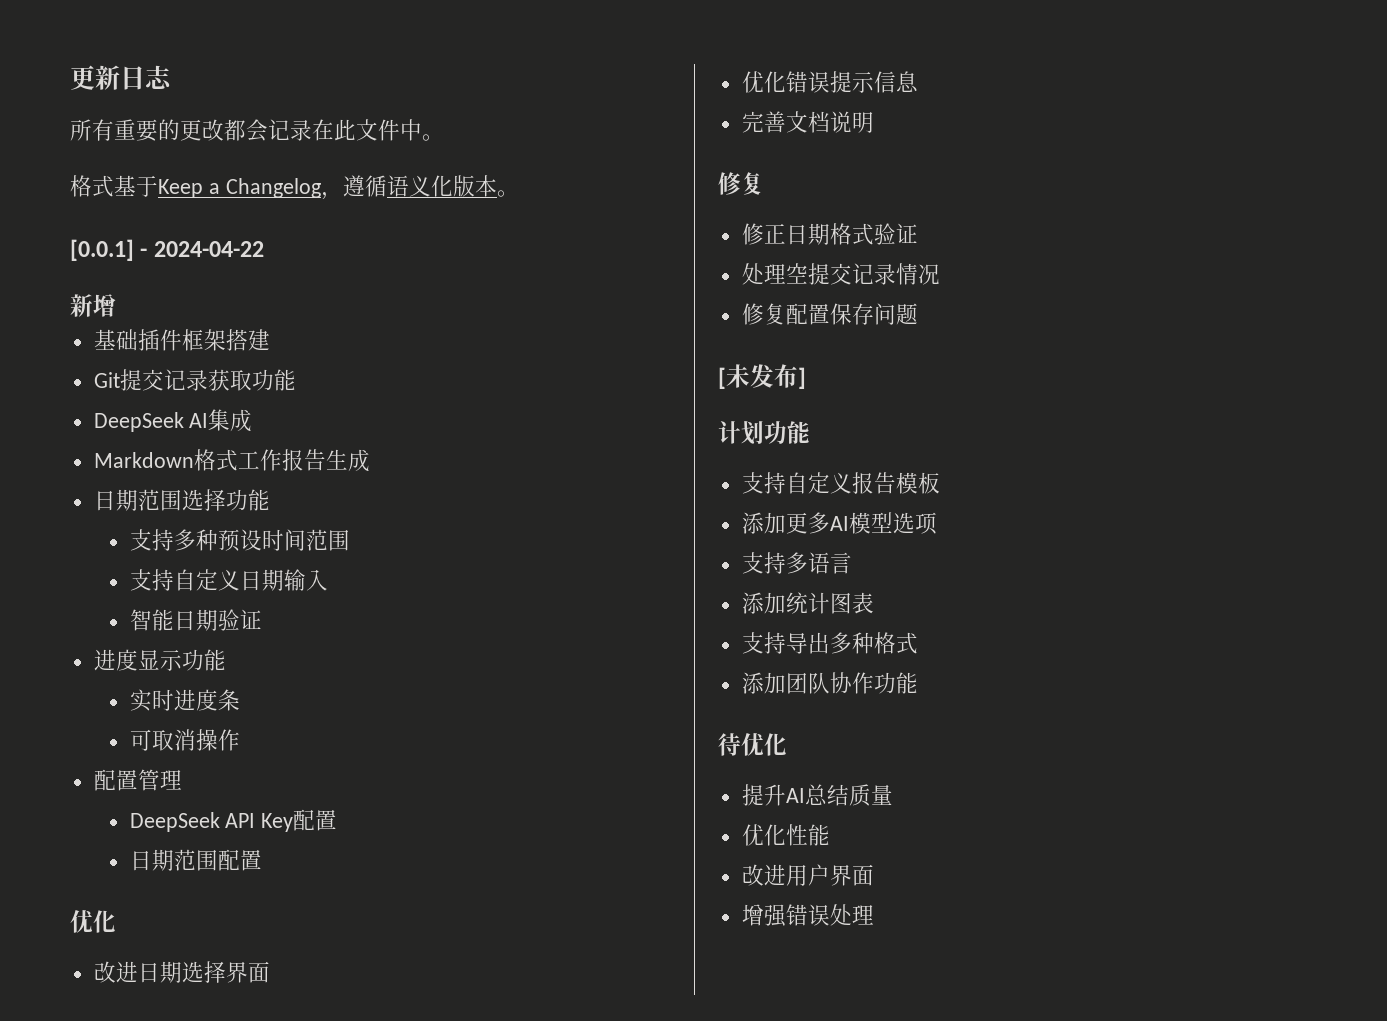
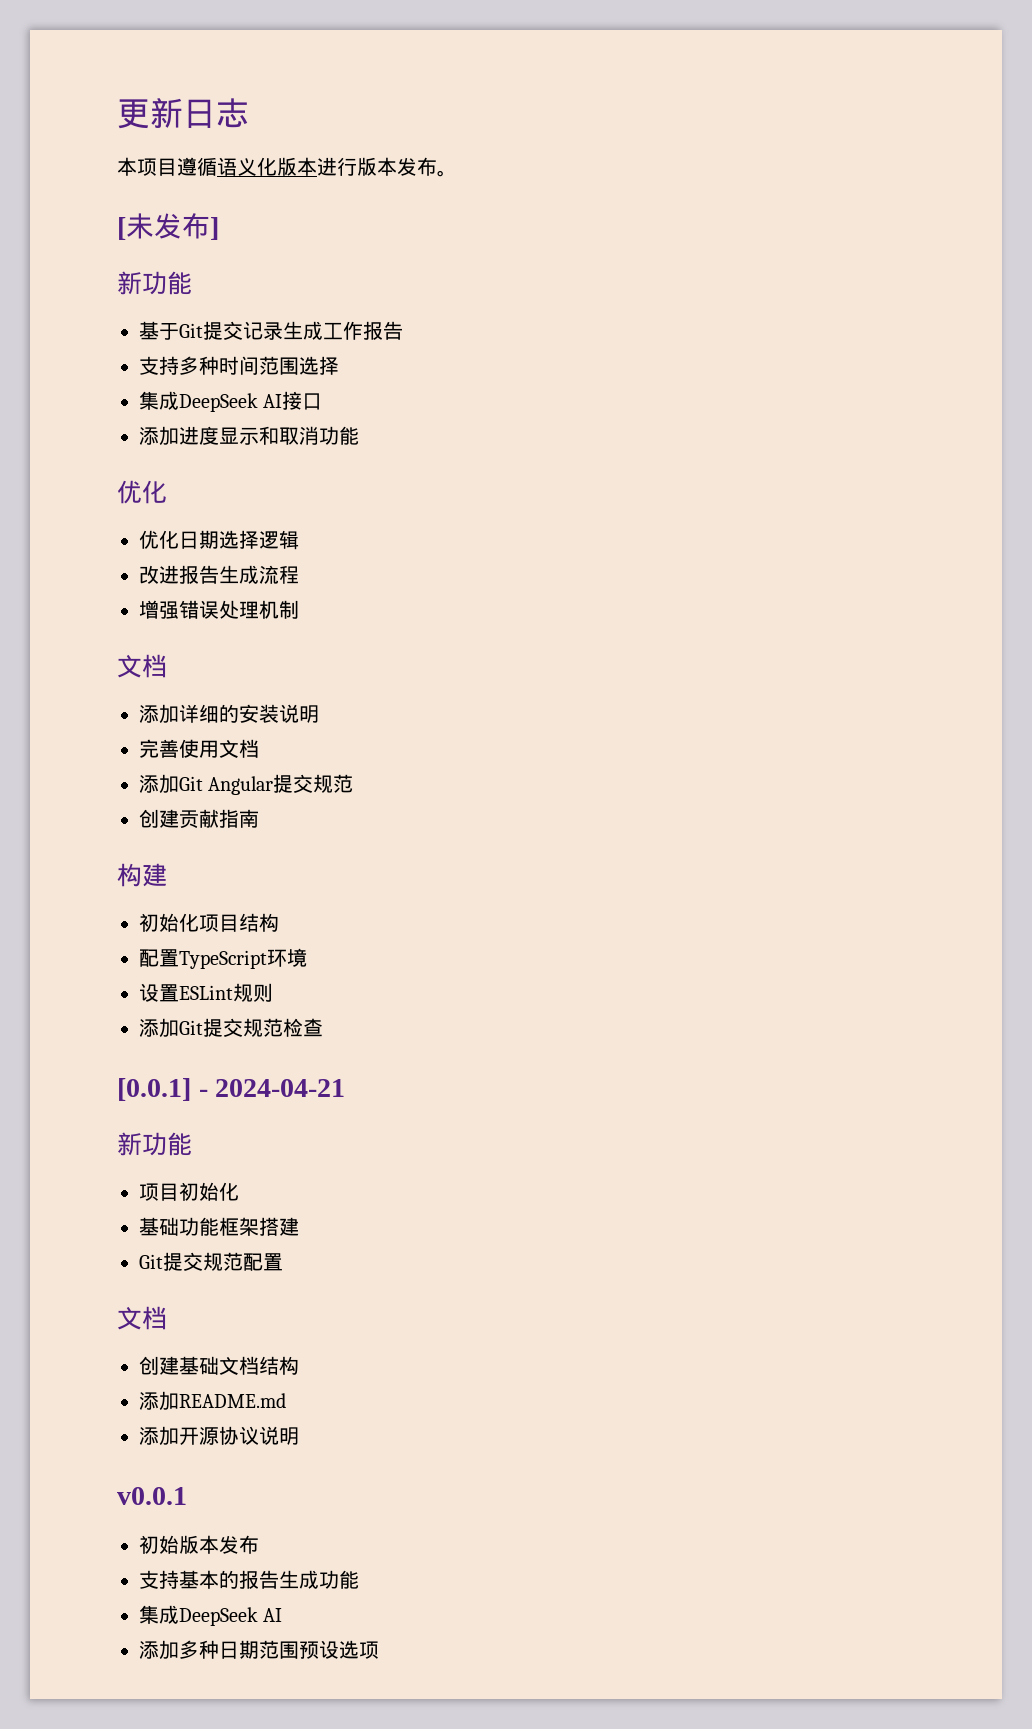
- 所有重要的更改都会记录在此文件中。
- 格式基于Keep a Changelog，遵循语义化版本。
+ 本项目遵循语义化版本进行版本发布。
+ [未发布]
+ 新功能
+ 基于Git提交记录生成工作报告
+ 支持多种时间范围选择
+ 集成DeepSeek AI接口
+ 添加进度显示和取消功能
+ 优化
+ 优化日期选择逻辑
+ 改进报告生成流程
+ 增强错误处理机制
+ 文档
+ 添加详细的安装说明
+ 完善使用文档
+ 添加Git Angular提交规范
+ 创建贡献指南
+ 构建
+ 初始化项目结构
+ 配置TypeScript环境
+ 设置ESLint规则
+ 添加Git提交规范检查
- [0.0.1] - 2024-04-22
- 新增
- 基础插件框架搭建
+ [0.0.1] - 2024-04-21
+ 新功能
+ 项目初始化
+ 基础功能框架搭建
- Git提交记录获取功能
- DeepSeek AI集成
- Markdown格式工作报告生成
- 日期范围选择功能
- 支持多种预设时间范围
- 支持自定义日期输入
- 智能日期验证
- 进度显示功能
- 实时进度条
- 可取消操作
- 配置管理
- DeepSeek API Key配置
- 日期范围配置
- 优化
- 改进日期选择界面
- 优化错误提示信息
- 完善文档说明
- 修复
- 修正日期格式验证
- 处理空提交记录情况
- 修复配置保存问题
- [未发布]
- 计划功能
- 支持自定义报告模板
- 添加更多AI模型选项
- 支持多语言
- 添加统计图表
- 支持导出多种格式
- 添加团队协作功能
- 待优化
- 提升AI总结质量
- 优化性能
- 改进用户界面
- 增强错误处理
+ Git提交规范配置
+ 文档
+ 创建基础文档结构
+ 添加README.md
+ 添加开源协议说明
+ v0.0.1
+ 初始版本发布
+ 支持基本的报告生成功能
+ 集成DeepSeek AI
+ 添加多种日期范围预设选项

